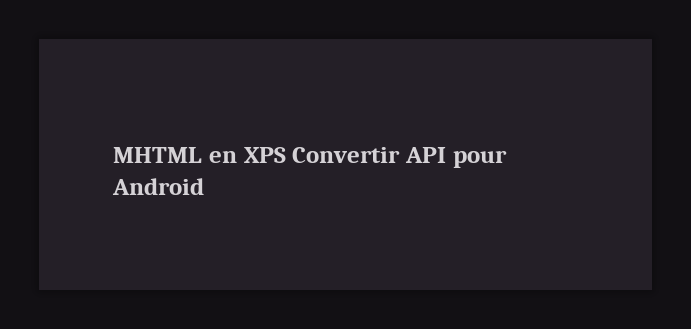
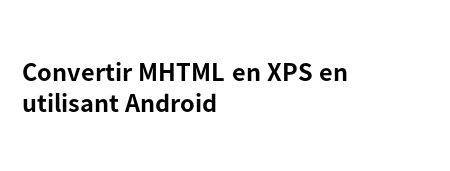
- MHTML en XPS Convertir API pour Android
+ Convertir MHTML en XPS en utilisant Android

